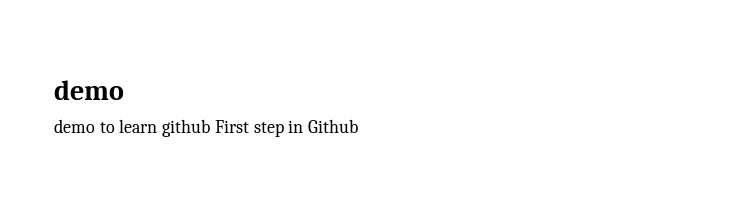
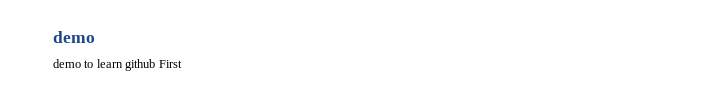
- demo to learn github First step in Github
+ demo to learn github First

